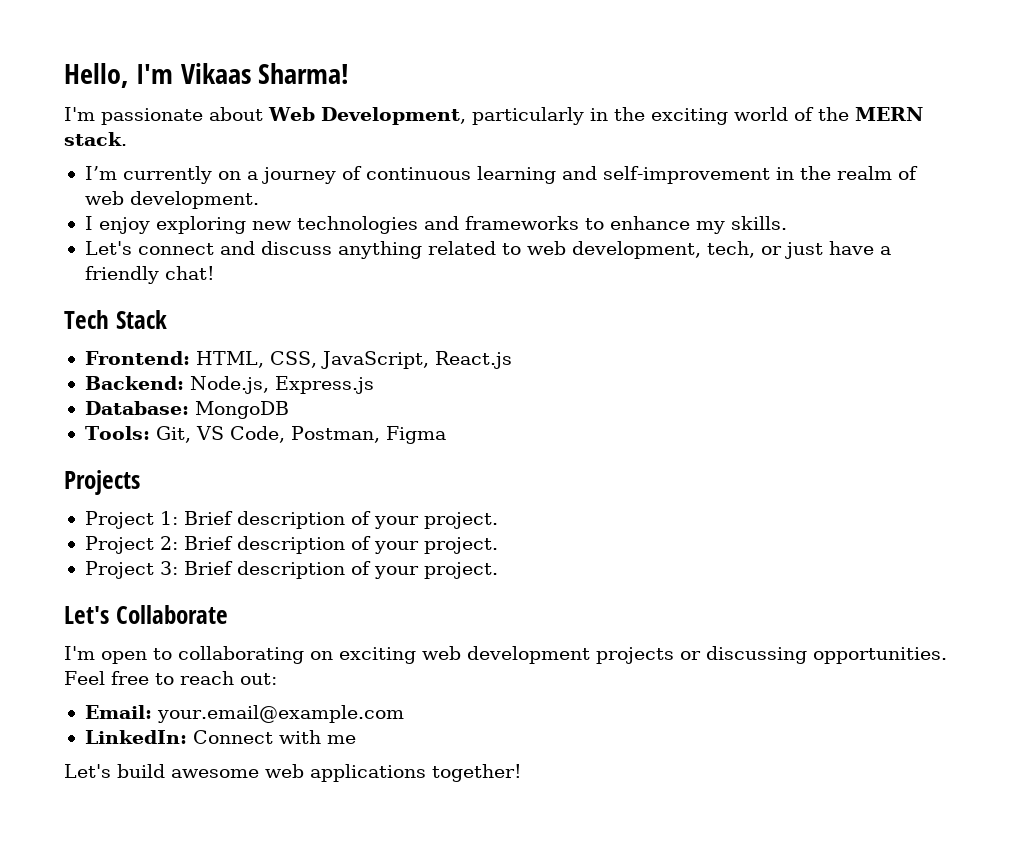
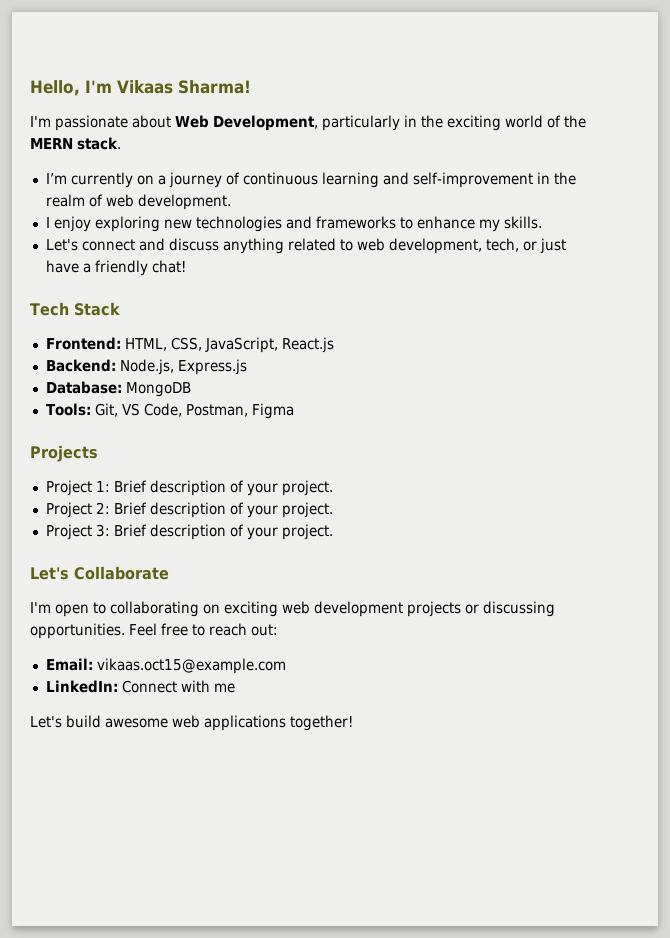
- Email: your.email@example.com
+ Email: vikaas.oct15@example.com

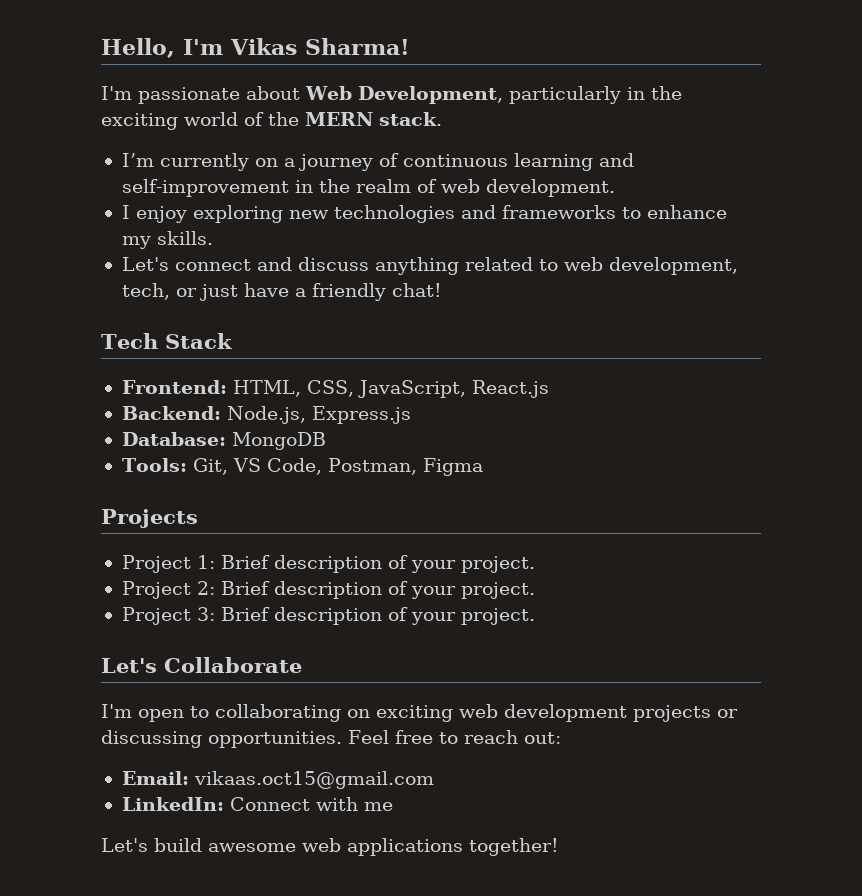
- Hello, I'm Vikaas Sharma!
+ Hello, I'm Vikas Sharma!
- Email: vikaas.oct15@example.com
+ Email: vikaas.oct15@gmail.com

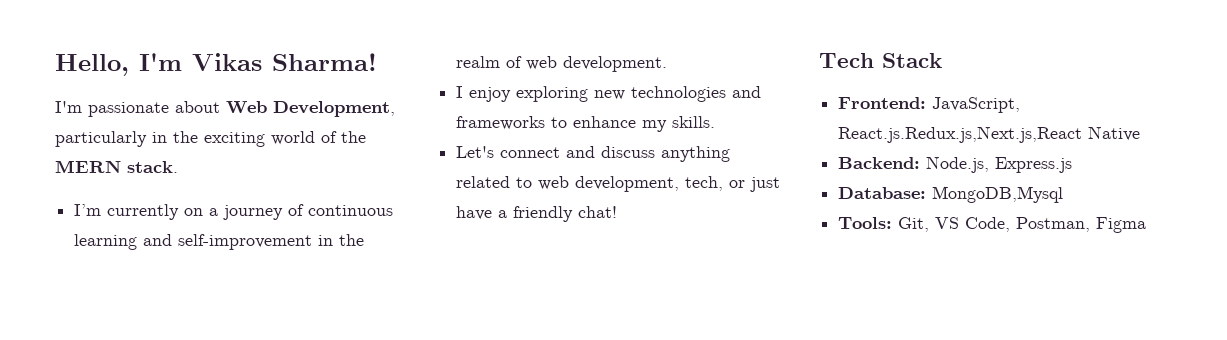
- Frontend: HTML, CSS, JavaScript, React.js
+ Frontend: JavaScript, React.js.Redux.js,Next.js,React Native
- Database: MongoDB
+ Database: MongoDB,Mysql
- Projects
- Project 1: Brief description of your project.
- Project 2: Brief description of your project.
- Project 3: Brief description of your project.
- Let's Collaborate
- I'm open to collaborating on exciting web development projects or discussing opportunities. Feel free to reach out:
- Email: vikaas.oct15@gmail.com
- LinkedIn: Connect with me
- Let's build awesome web applications together!

